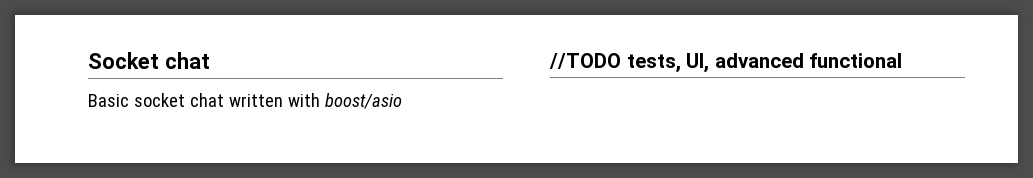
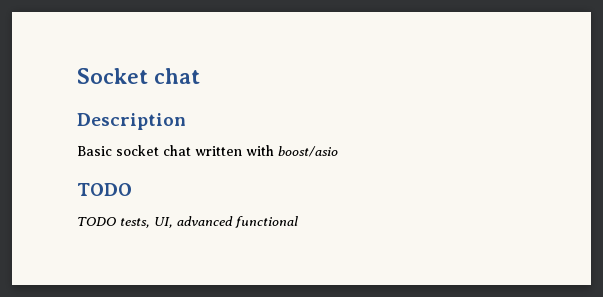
+ Description
  Basic socket chat written with boost/asio
- //TODO tests, UI, advanced functional
+ TODO
+ TODO tests, UI, advanced functional

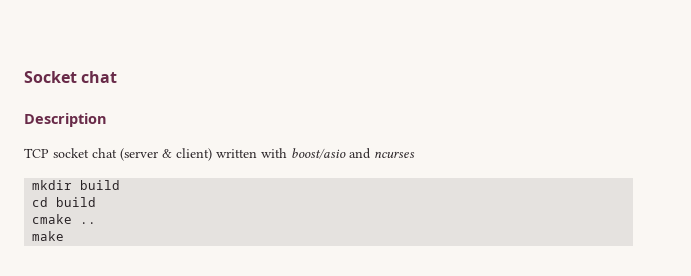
- Basic socket chat written with boost/asio
- TODO
- TODO tests, UI, advanced functional
+ TCP socket chat (server & client) written with boost/asio and ncurses
+ mkdir build
+ cd build
+ cmake ..
+ make

